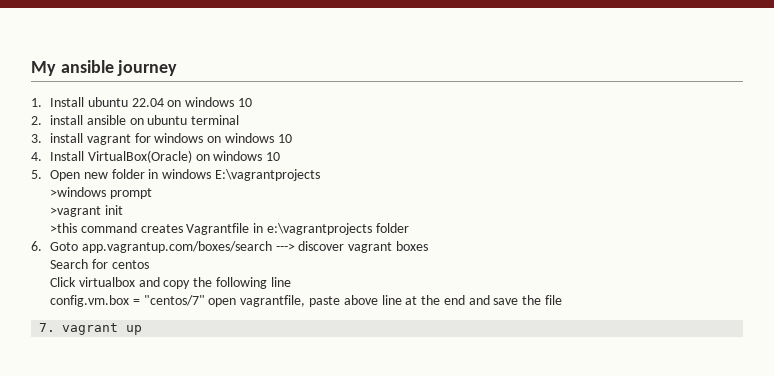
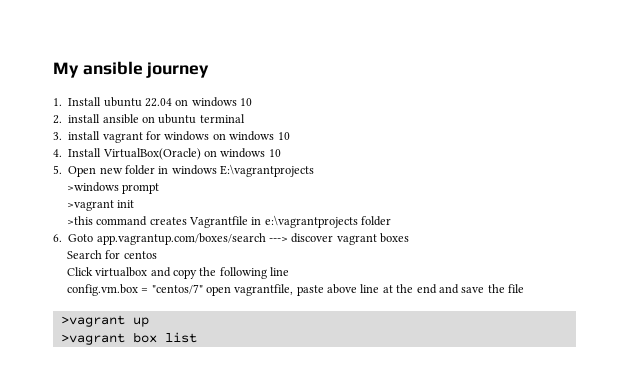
- 7. vagrant up
+ >vagrant up
+ >vagrant box list

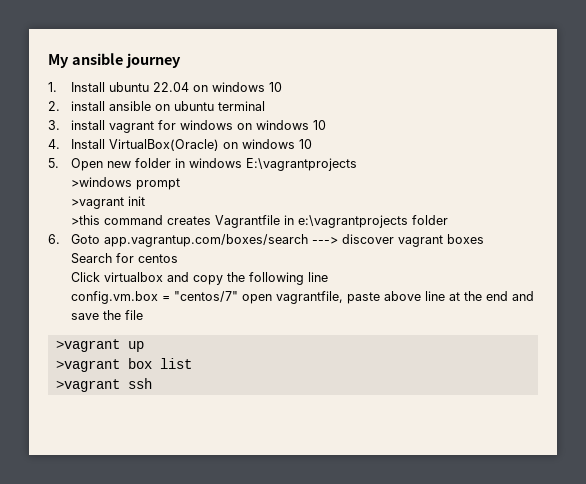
+ >vagrant ssh

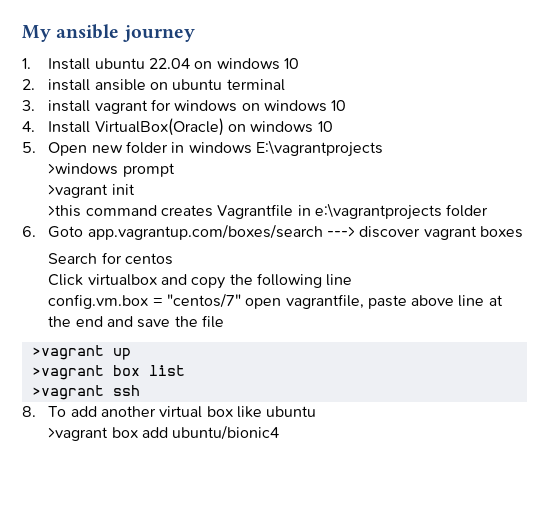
+ 8. To add another virtual box like ubuntu
+ >vagrant box add ubuntu/bionic4

